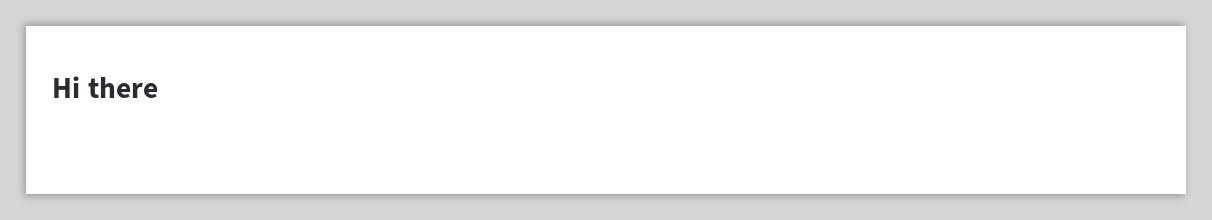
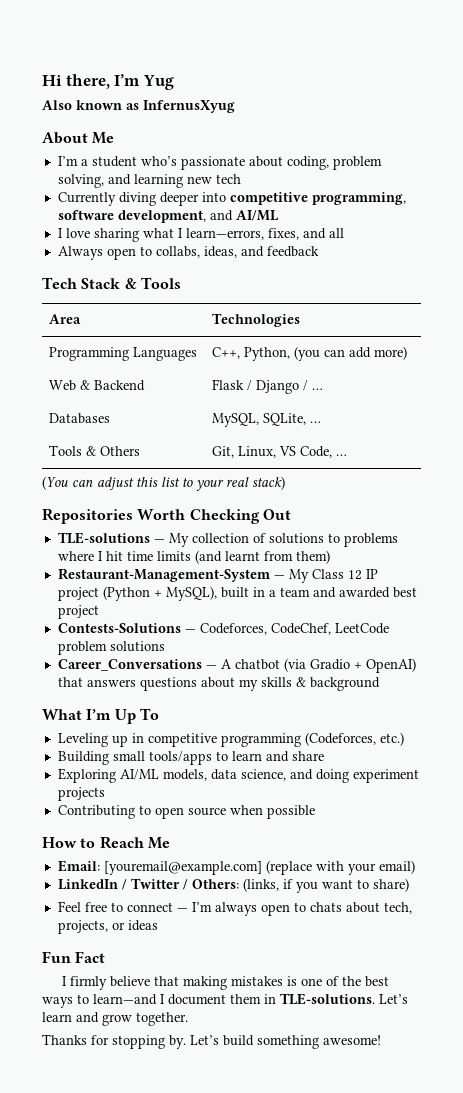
- Hi there
+ Hi there, I’m Yug
+ Also known as InfernusXyug
+ About Me
+ I’m a student who’s passionate about coding, problem solving, and learning new tech
+ Currently diving deeper into competitive programming, software development, and AI/ML
+ I love sharing what I learn—errors, fixes, and all
+ Always open to collabs, ideas, and feedback
+ Tech Stack & Tools
+ Area | Technologies
+ Programming Languages | C++, Python, (you can add more)
+ Web & Backend | Flask / Django / …
+ Databases | MySQL, SQLite, …
+ Tools & Others | Git, Linux, VS Code, …
+ (You can adjust this list to your real stack)
+ Repositories Worth Checking Out
+ TLE-solutions — My collection of solutions to problems where I hit time limits (and learnt from them)
+ Restaurant-Management-System — My Class 12 IP project (Python + MySQL), built in a team and awarded best project
+ Contests-Solutions — Codeforces, CodeChef, LeetCode problem solutions
+ Career_Conversations — A chatbot (via Gradio + OpenAI) that answers questions about my skills & background
+ What I’m Up To
+ Leveling up in competitive programming (Codeforces, etc.)
+ Building small tools/apps to learn and share
+ Exploring AI/ML models, data science, and doing experiment projects
+ Contributing to open source when possible
+ How to Reach Me
+ Email: [youremail@example.com] (replace with your email)
+ LinkedIn / Twitter / Others: (links, if you want to share)
+ Feel free to connect — I’m always open to chats about tech, projects, or ideas
+ Fun Fact
+ I firmly believe that making mistakes is one of the best ways to learn—and I document them in TLE-solutions. Let’s learn and grow together.
+ Thanks for stopping by. Let’s build something awesome!

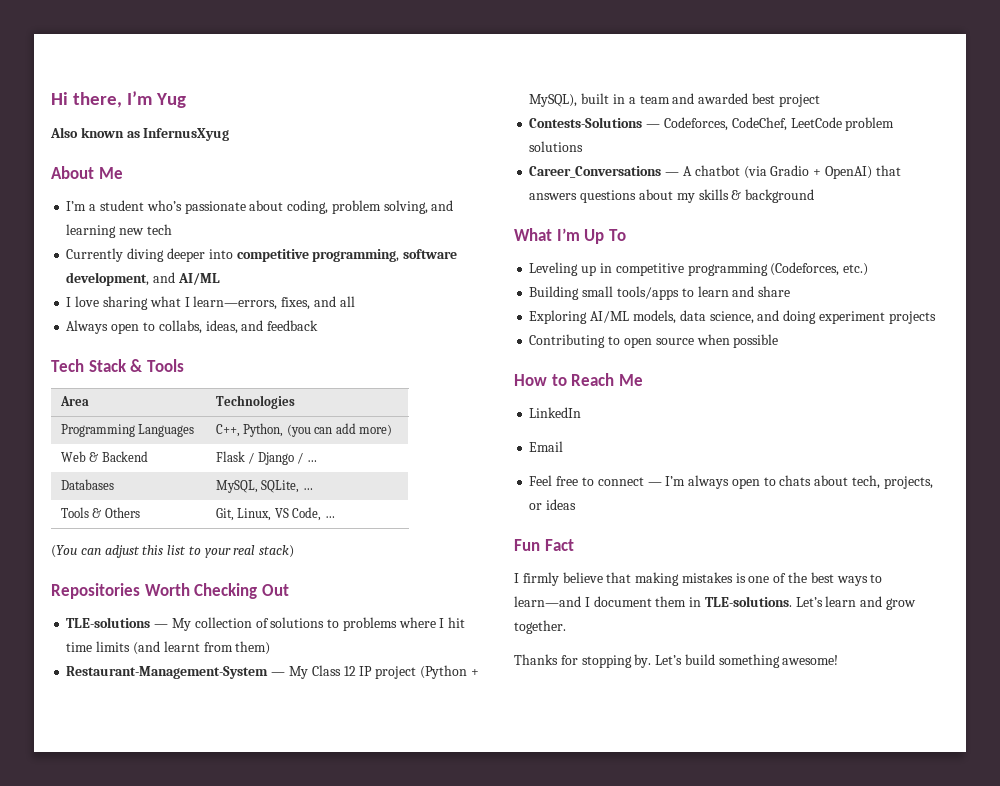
- Email: [youremail@example.com] (replace with your email)
- LinkedIn / Twitter / Others: (links, if you want to share)
+ LinkedIn
+ Email

